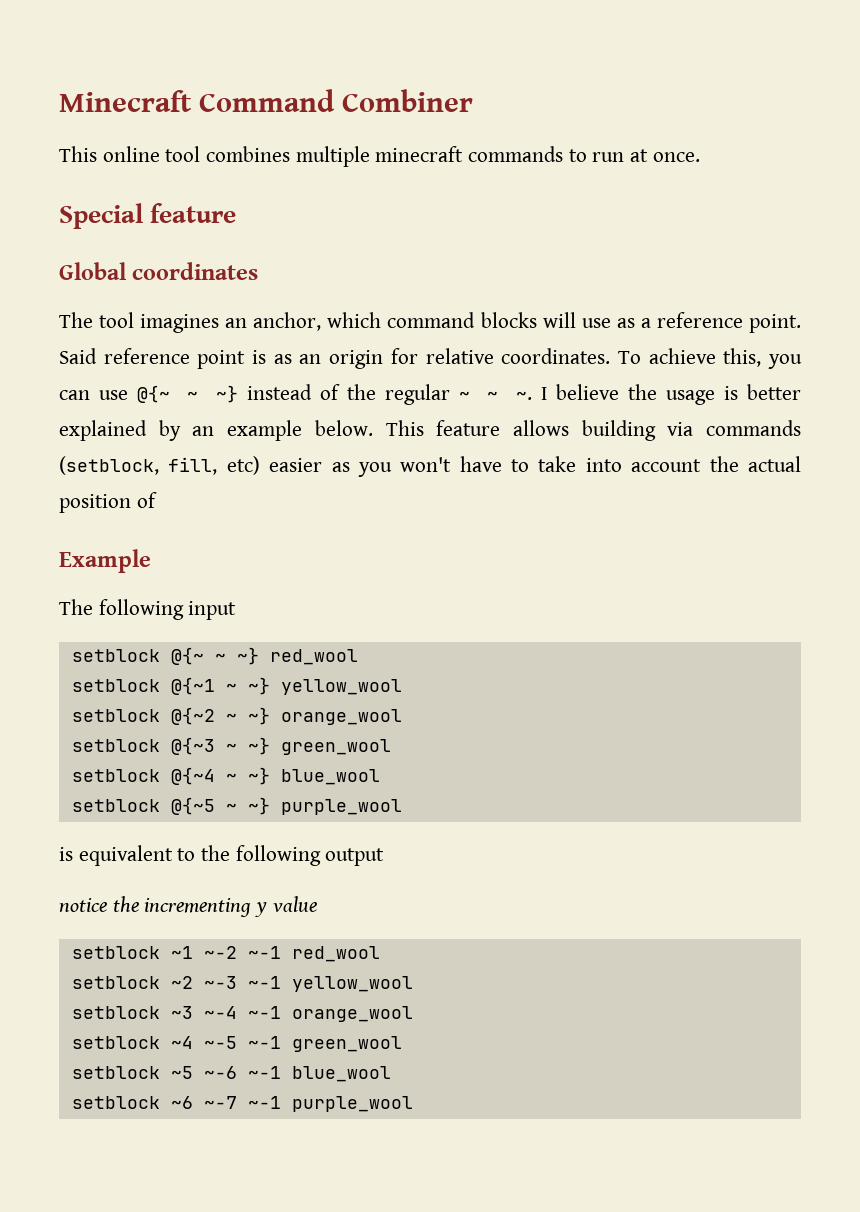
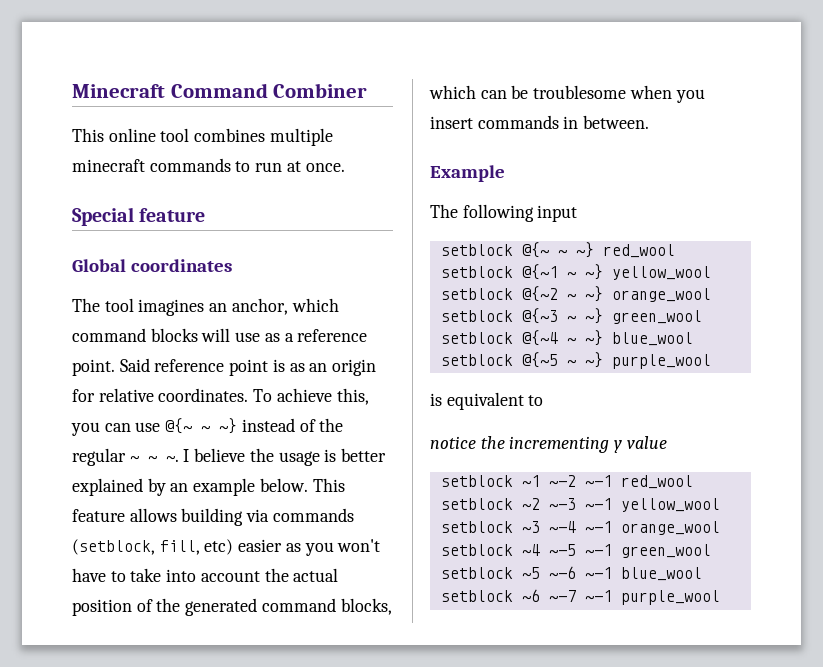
- This feature allows building via commands (setblock, fill, etc) easier as you won't have to take into account the actual position of
+ This feature allows building via commands (setblock, fill, etc) easier as you won't have to take into account the actual position of the generated command blocks, which can be troublesome when you insert commands in between.
- is equivalent to the following output
+ is equivalent to

